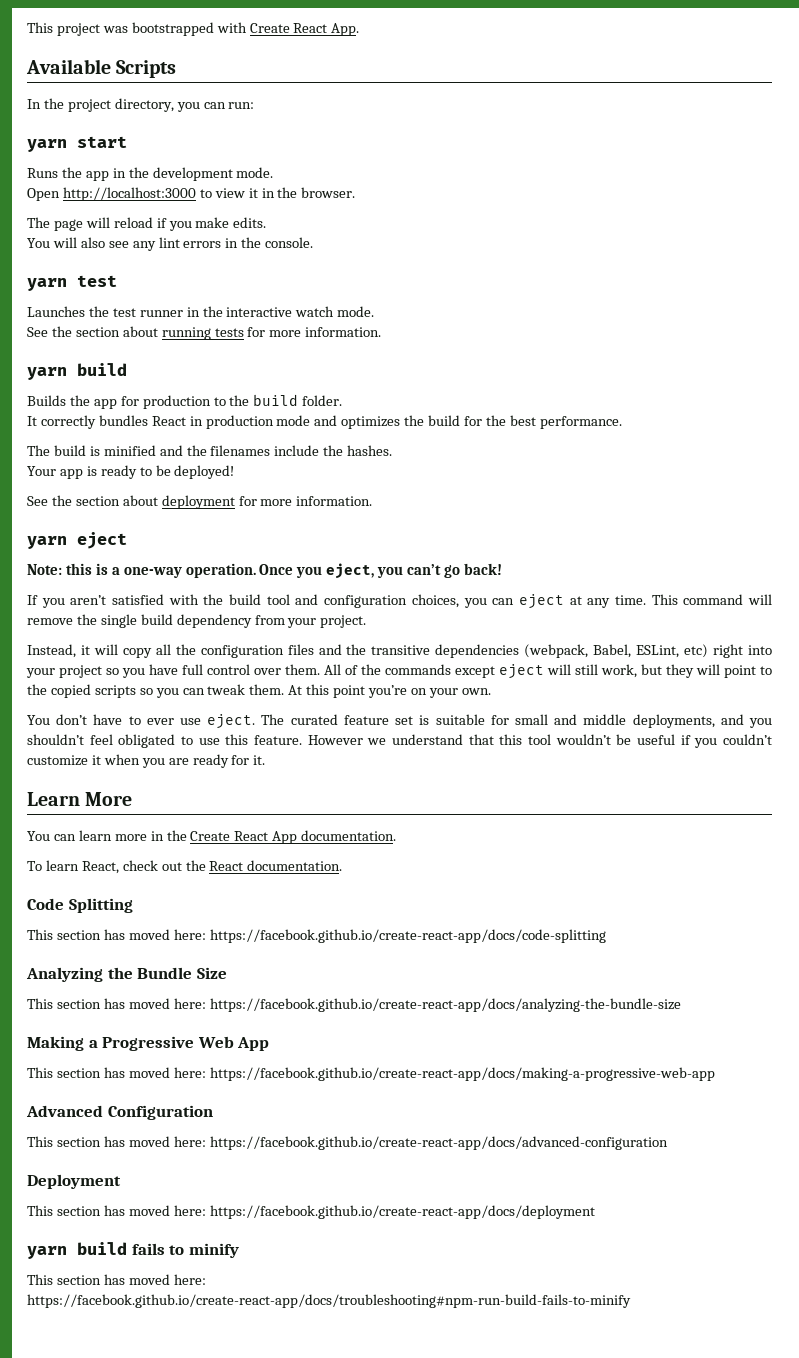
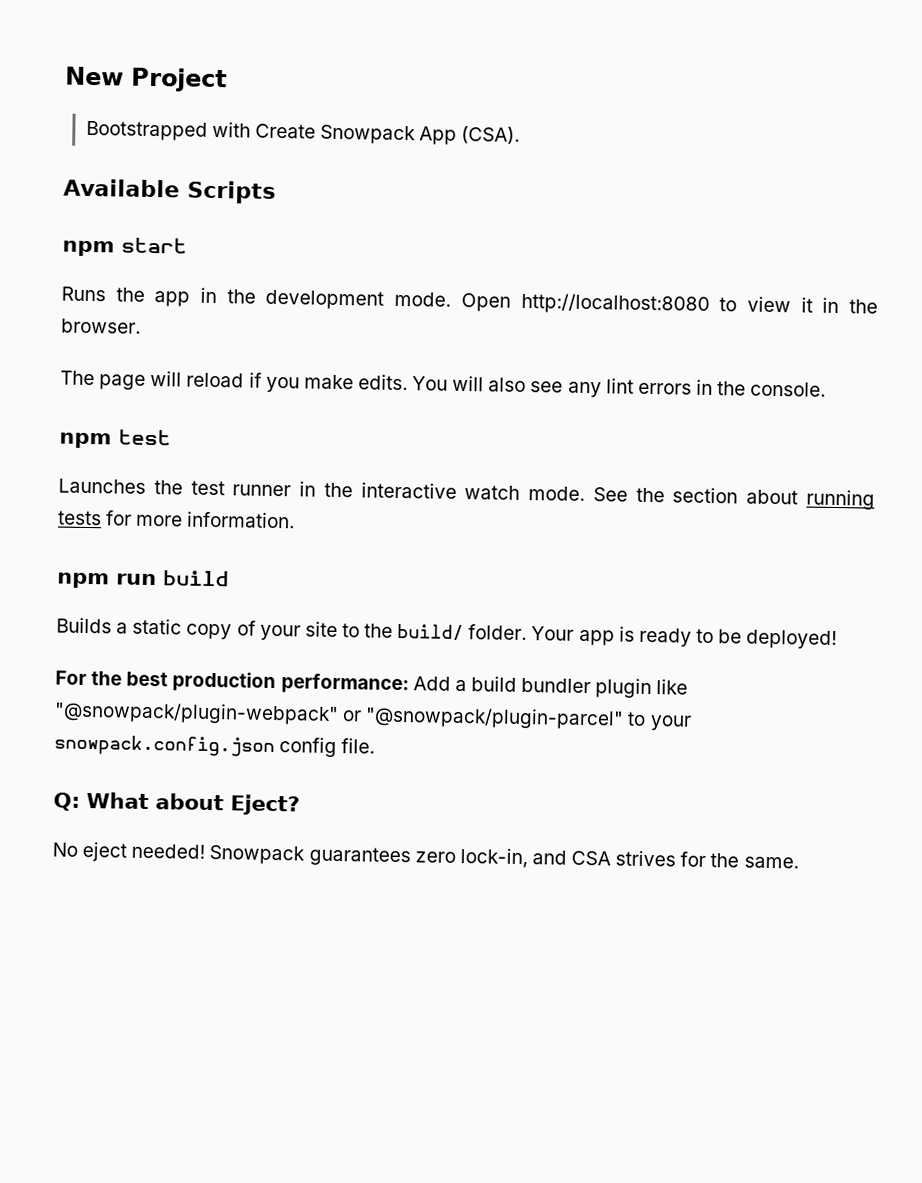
- This project was bootstrapped with Create React App.
+ New Project
+ Bootstrapped with Create Snowpack App (CSA).
  Available Scripts
- In the project directory, you can run:
- yarn start
+ npm start
- Runs the app in the development mode.
- Open http://localhost:3000 to view it in the browser.
+ Runs the app in the development mode. Open http://localhost:8080 to view it in the browser.
- The page will reload if you make edits.
- You will also see any lint errors in the console.
+ The page will reload if you make edits. You will also see any lint errors in the console.
- yarn test
+ npm test
- Launches the test runner in the interactive watch mode.
- See the section about running tests for more information.
- yarn build
+ Launches the test runner in the interactive watch mode. See the section about running tests for more information.
+ npm run build
- Builds the app for production to the build folder.
- It correctly bundles React in production mode and optimizes the build for the best performance.
- The build is minified and the filenames include the hashes.
- Your app is ready to be deployed!
+ Builds a static copy of your site to the build/ folder. Your app is ready to be deployed!
- See the section about deployment for more information.
- yarn eject
- Note: this is a one-way operation. Once you eject, you can’t go back!
- If you aren’t satisfied with the build tool and configuration choices, you can eject at any time. This command will remove the single build dependency from your project.
- Instead, it will copy all the configuration files and the transitive dependencies (webpack, Babel, ESLint, etc) right into your project so you have full control over them. All of the commands except eject will still work, but they will point to the copied scripts so you can tweak them. At this point you’re on your own.
- You don’t have to ever use eject. The curated feature set is suitable for small and middle deployments, and you shouldn’t feel obligated to use this feature. However we understand that this tool wouldn’t be useful if you couldn’t customize it when you are ready for it.
- Learn More
- You can learn more in the Create React App documentation.
- To learn React, check out the React documentation.
- Code Splitting
- This section has moved here: https://facebook.github.io/create-react-app/docs/code-splitting
- Analyzing the Bundle Size
- This section has moved here: https://facebook.github.io/create-react-app/docs/analyzing-the-bundle-size
- Making a Progressive Web App
- This section has moved here: https://facebook.github.io/create-react-app/docs/making-a-progressive-web-app
- Advanced Configuration
- This section has moved here: https://facebook.github.io/create-react-app/docs/advanced-configuration
- Deployment
- This section has moved here: https://facebook.github.io/create-react-app/docs/deployment
- yarn build fails to minify
- This section has moved here: https://facebook.github.io/create-react-app/docs/troubleshooting#npm-run-build-fails-to-minify
+ For the best production performance: Add a build bundler plugin like "@snowpack/plugin-webpack" or "@snowpack/plugin-parcel" to your snowpack.config.json config file.
+ Q: What about Eject?
+ No eject needed! Snowpack guarantees zero lock-in, and CSA strives for the same.

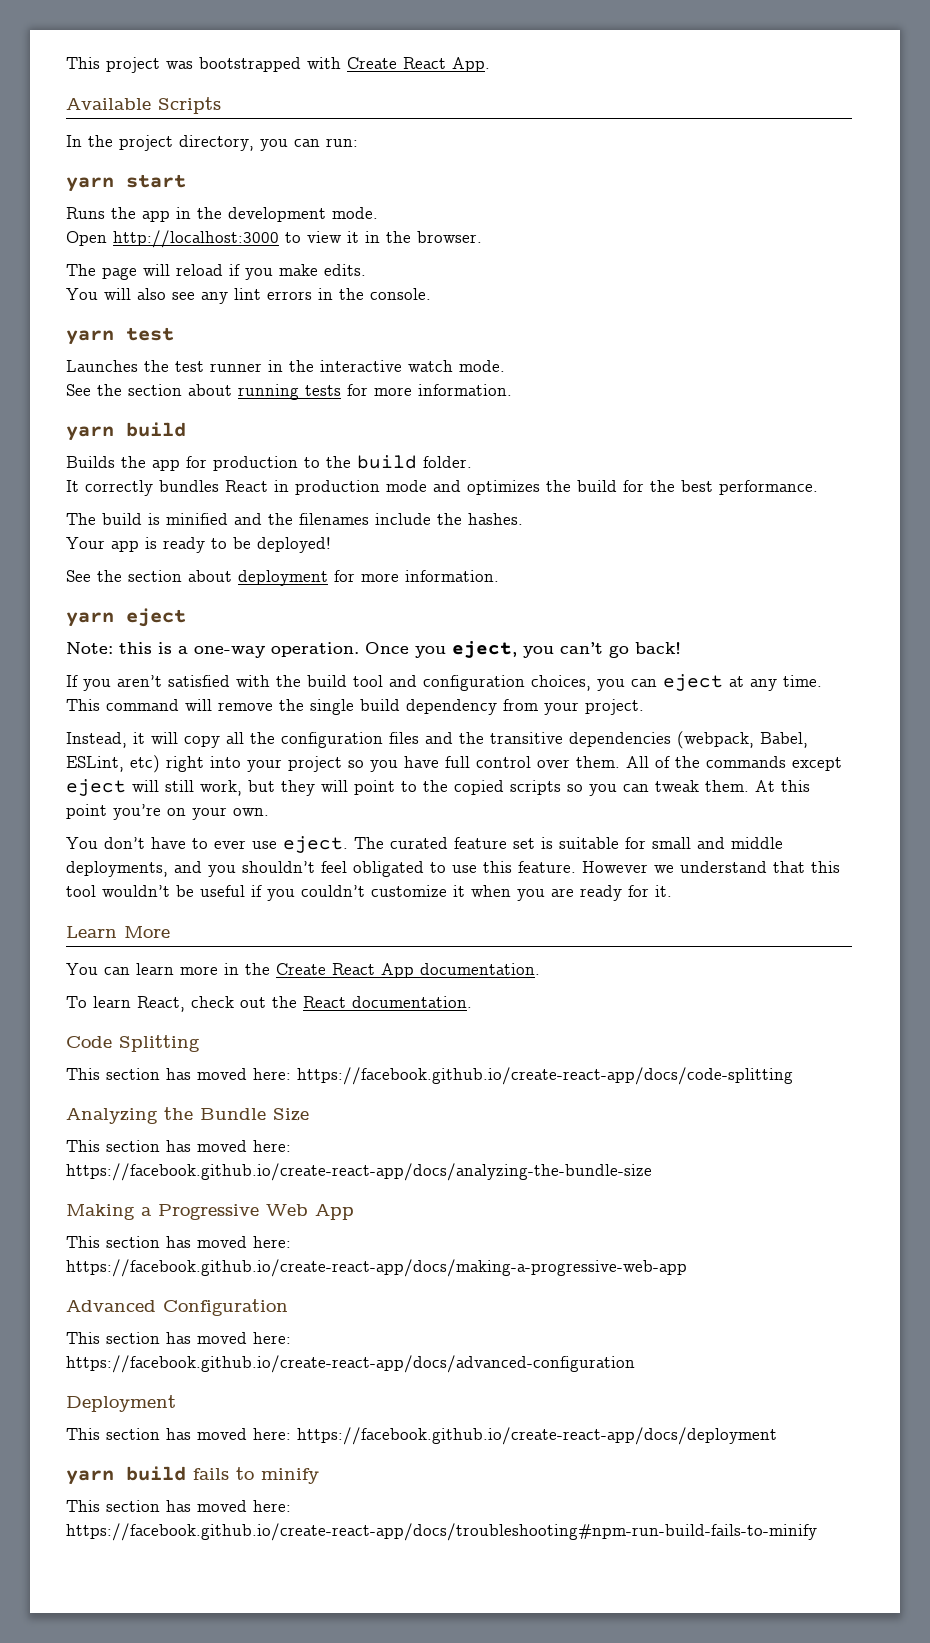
- New Project
- Bootstrapped with Create Snowpack App (CSA).
+ This project was bootstrapped with Create React App.
  Available Scripts
- npm start
+ In the project directory, you can run:
+ yarn start
- Runs the app in the development mode. Open http://localhost:8080 to view it in the browser.
+ Runs the app in the development mode.
+ Open http://localhost:3000 to view it in the browser.
- The page will reload if you make edits. You will also see any lint errors in the console.
+ The page will reload if you make edits.
+ You will also see any lint errors in the console.
- npm test
+ yarn test
- Launches the test runner in the interactive watch mode. See the section about running tests for more information.
- npm run build
+ Launches the test runner in the interactive watch mode.
+ See the section about running tests for more information.
+ yarn build
- Builds a static copy of your site to the build/ folder. Your app is ready to be deployed!
+ Builds the app for production to the build folder.
+ It correctly bundles React in production mode and optimizes the build for the best performance.
+ The build is minified and the filenames include the hashes.
+ Your app is ready to be deployed!
- For the best production performance: Add a build bundler plugin like "@snowpack/plugin-webpack" or "@snowpack/plugin-parcel" to your snowpack.config.json config file.
- Q: What about Eject?
- No eject needed! Snowpack guarantees zero lock-in, and CSA strives for the same.
+ See the section about deployment for more information.
+ yarn eject
+ Note: this is a one-way operation. Once you eject, you can’t go back!
+ If you aren’t satisfied with the build tool and configuration choices, you can eject at any time. This command will remove the single build dependency from your project.
+ Instead, it will copy all the configuration files and the transitive dependencies (webpack, Babel, ESLint, etc) right into your project so you have full control over them. All of the commands except eject will still work, but they will point to the copied scripts so you can tweak them. At this point you’re on your own.
+ You don’t have to ever use eject. The curated feature set is suitable for small and middle deployments, and you shouldn’t feel obligated to use this feature. However we understand that this tool wouldn’t be useful if you couldn’t customize it when you are ready for it.
+ Learn More
+ You can learn more in the Create React App documentation.
+ To learn React, check out the React documentation.
+ Code Splitting
+ This section has moved here: https://facebook.github.io/create-react-app/docs/code-splitting
+ Analyzing the Bundle Size
+ This section has moved here: https://facebook.github.io/create-react-app/docs/analyzing-the-bundle-size
+ Making a Progressive Web App
+ This section has moved here: https://facebook.github.io/create-react-app/docs/making-a-progressive-web-app
+ Advanced Configuration
+ This section has moved here: https://facebook.github.io/create-react-app/docs/advanced-configuration
+ Deployment
+ This section has moved here: https://facebook.github.io/create-react-app/docs/deployment
+ yarn build fails to minify
+ This section has moved here: https://facebook.github.io/create-react-app/docs/troubleshooting#npm-run-build-fails-to-minify

